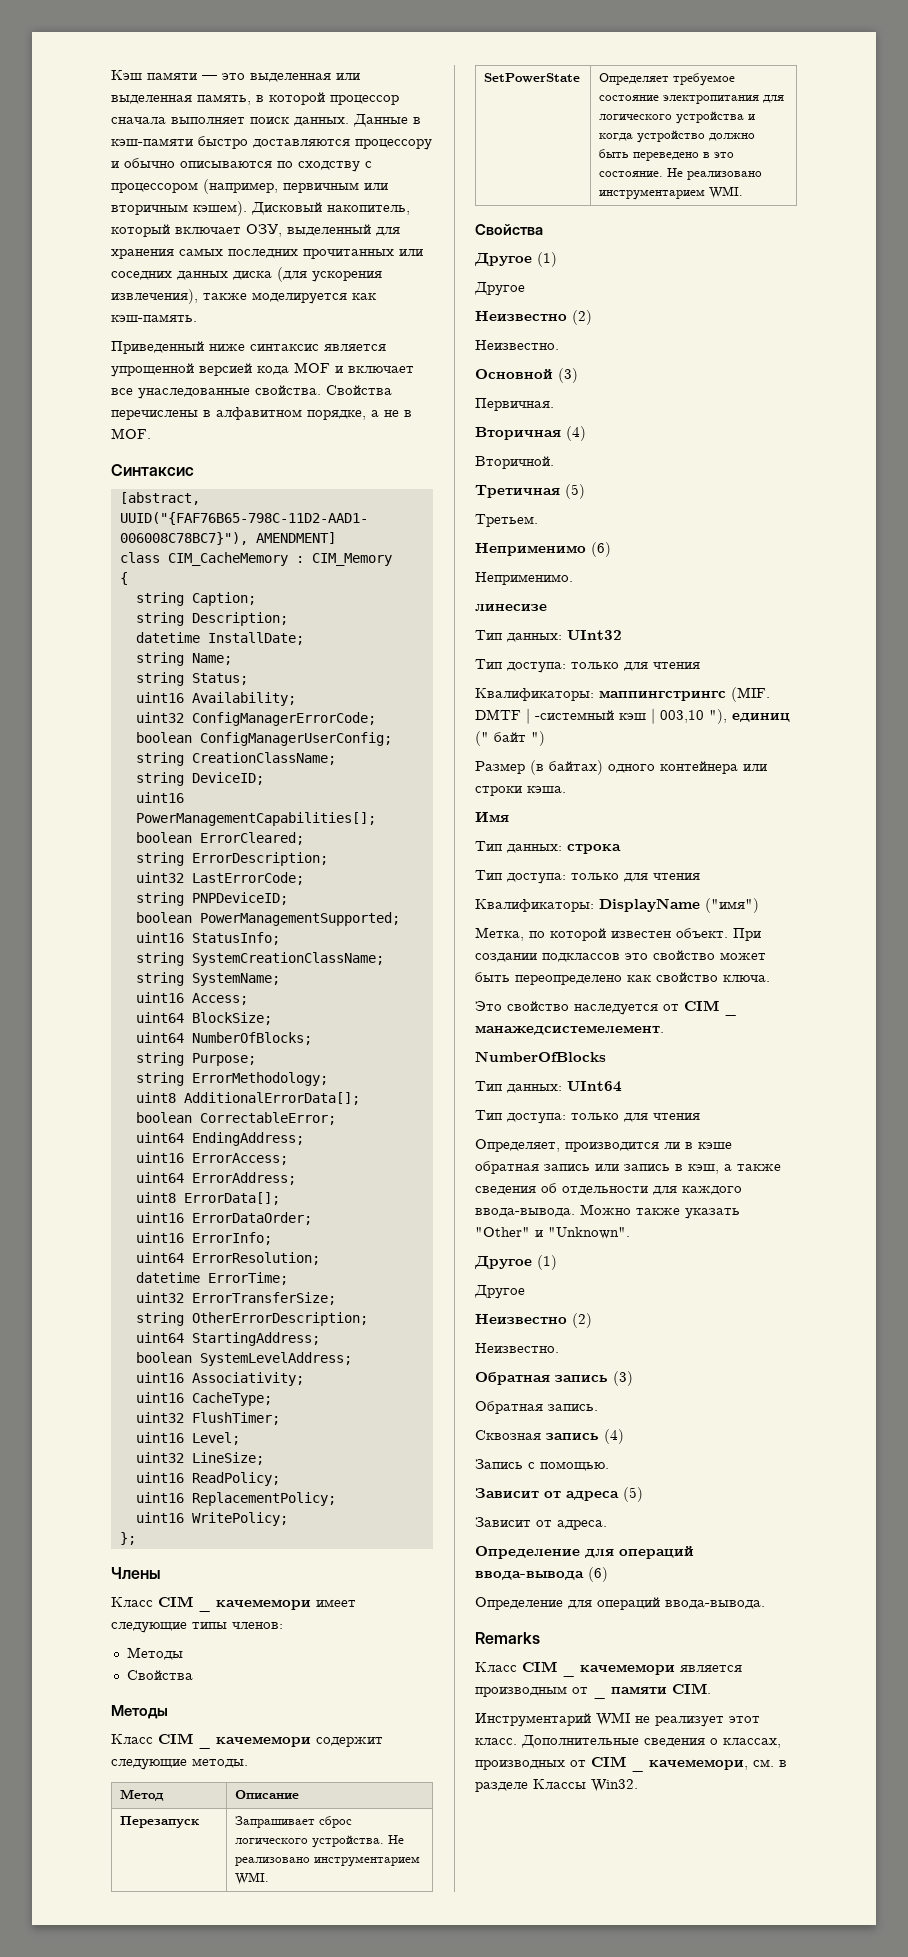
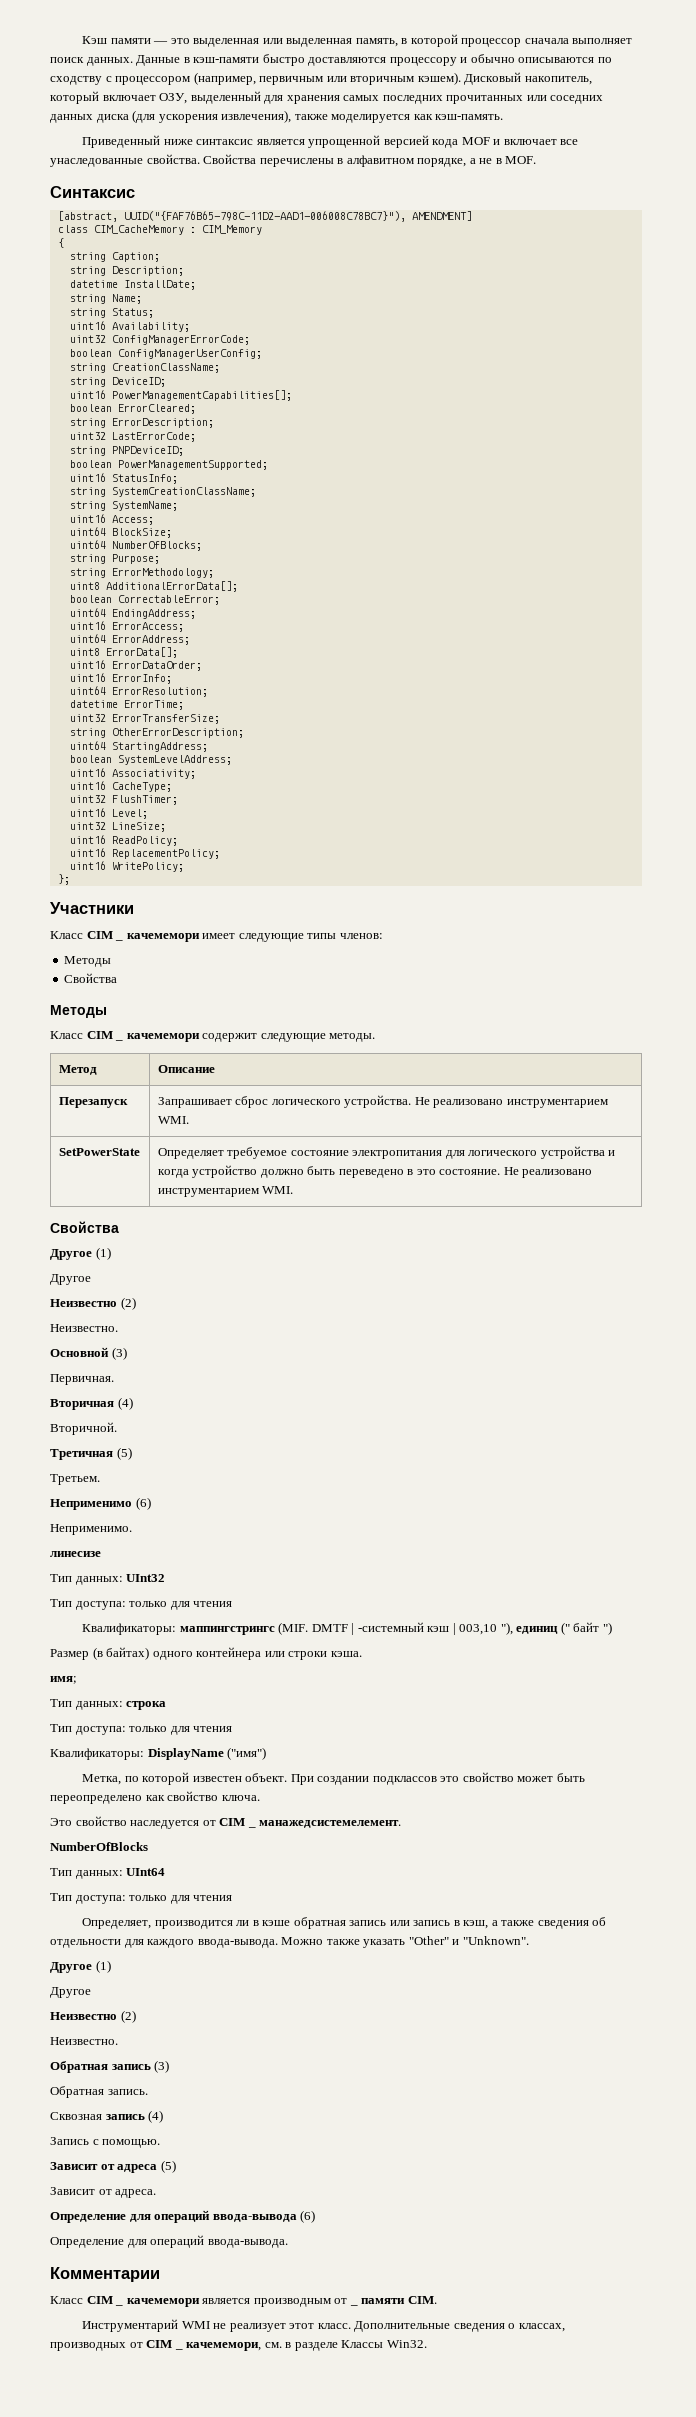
- Члены
+ Участники
- Имя
+ имя;
- Remarks
+ Комментарии

